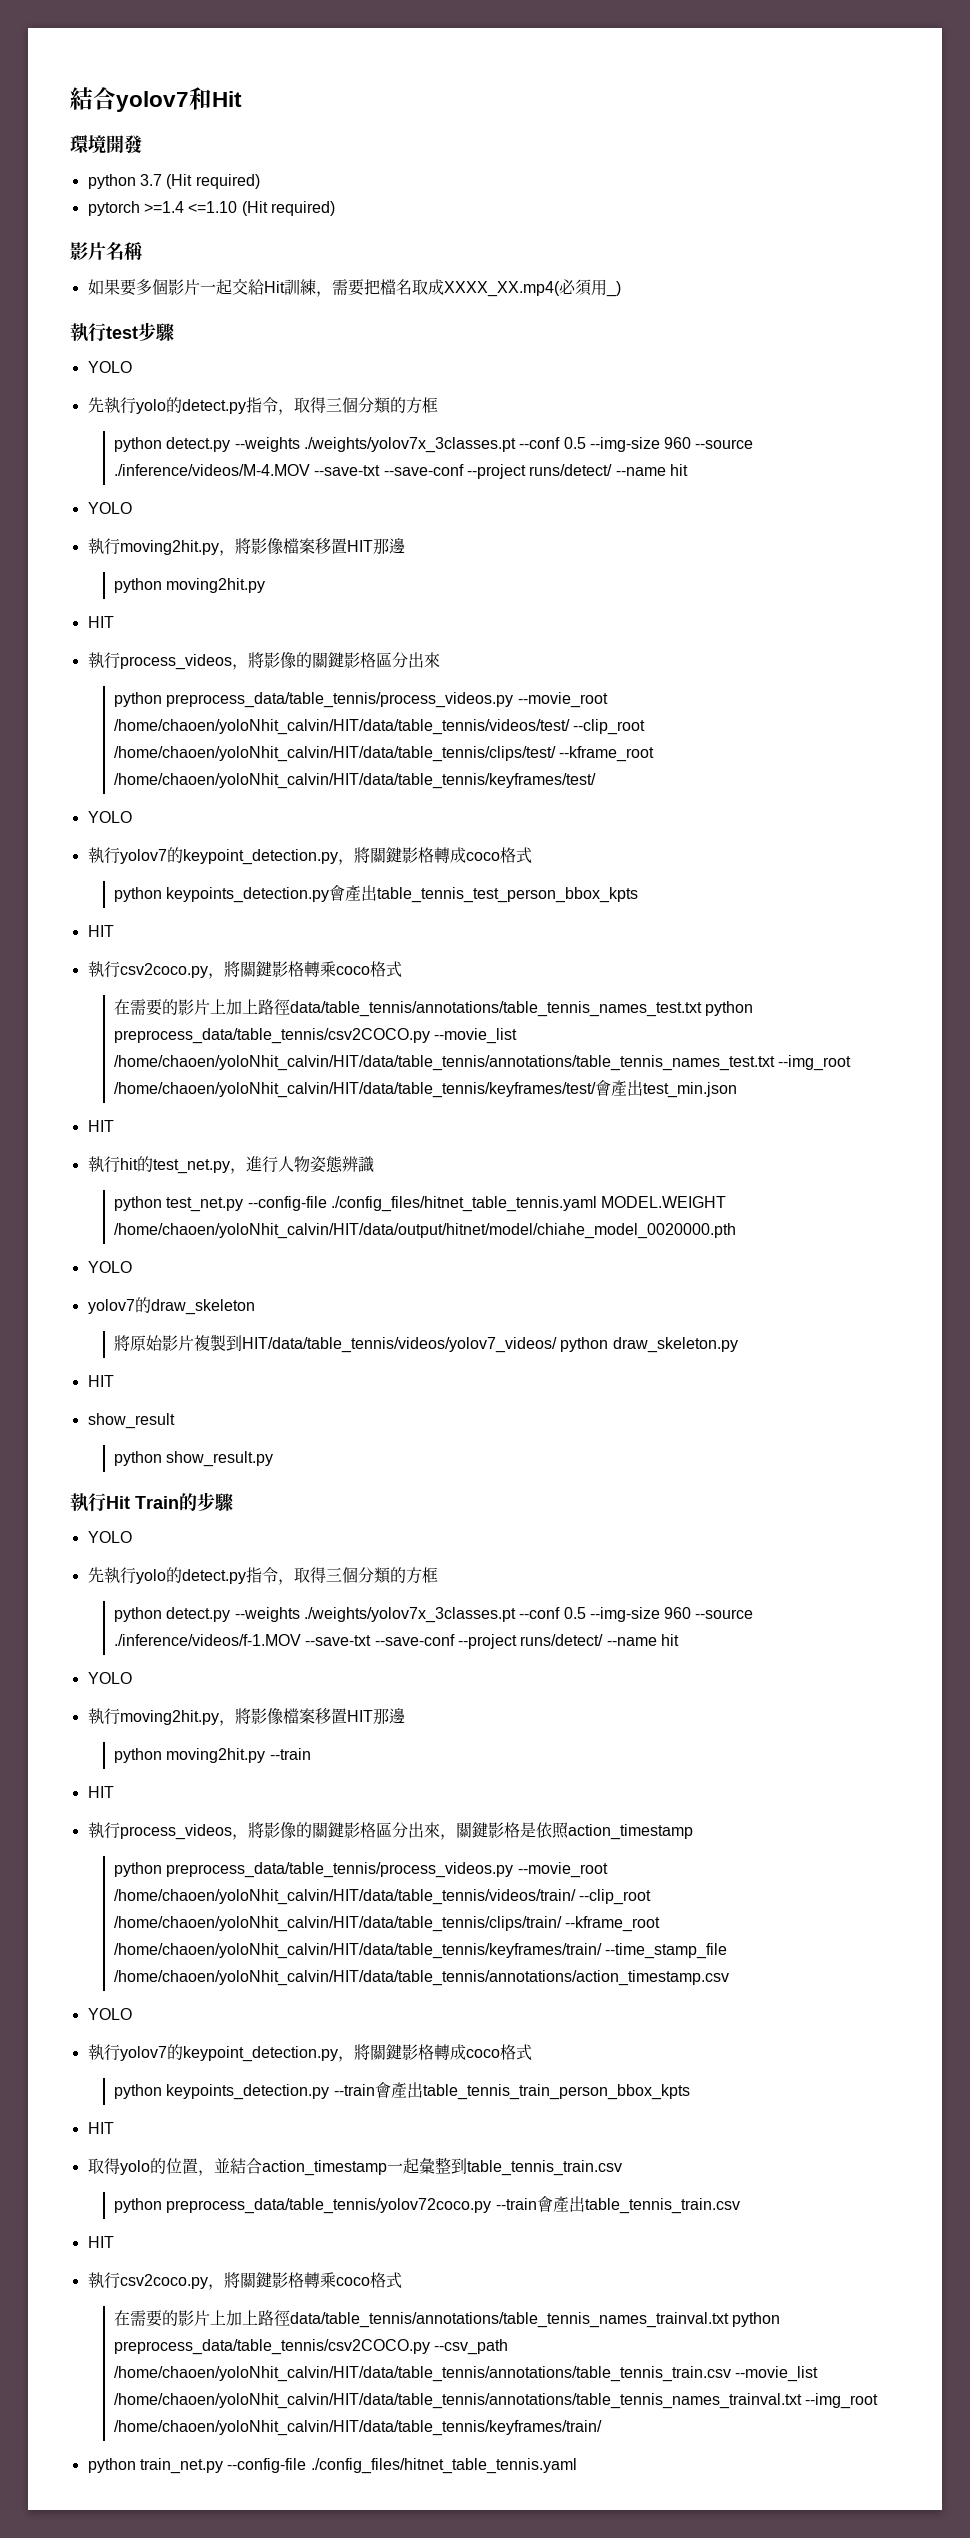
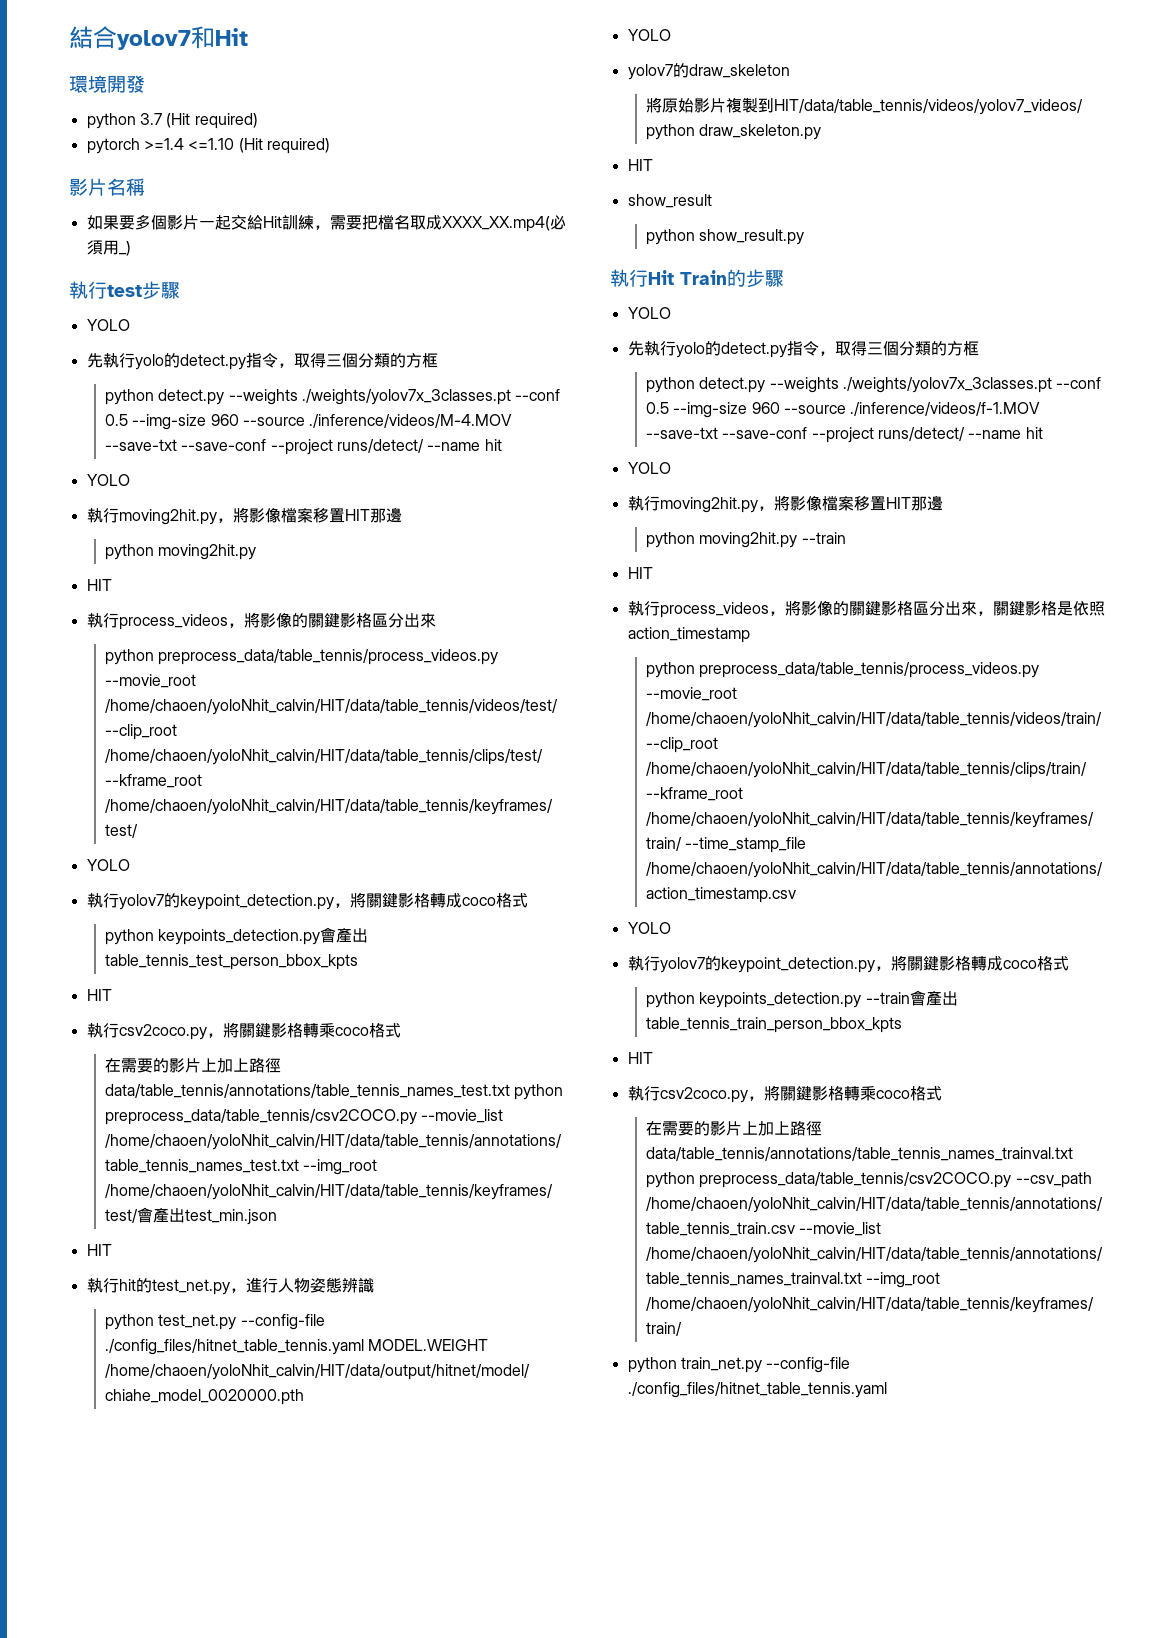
- 取得yolo的位置，並結合action_timestamp一起彙整到table_tennis_train.csv
- python preprocess_data/table_tennis/yolov72coco.py --train會產出table_tennis_train.csv
- HIT

